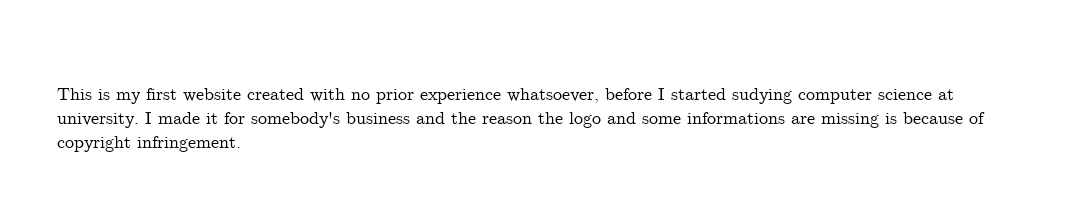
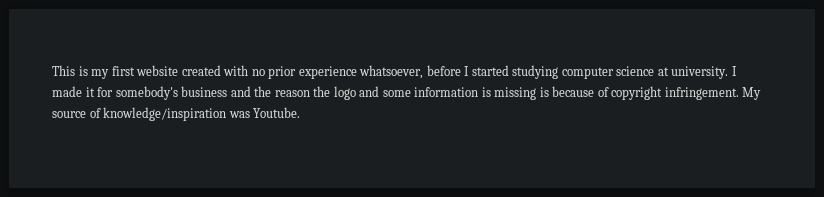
- This is my first website created with no prior experience whatsoever, before I started sudying computer science at university.
+ This is my first website created with no prior experience whatsoever, before I started studying computer science at university.
- I made it for somebody's business and the reason the logo and some informations are missing is because of copyright infringement.
+ I made it for somebody's business and the reason the logo and some information is missing is because of copyright infringement.
+ My source of knowledge/inspiration was Youtube.

